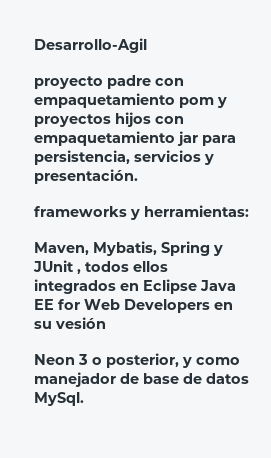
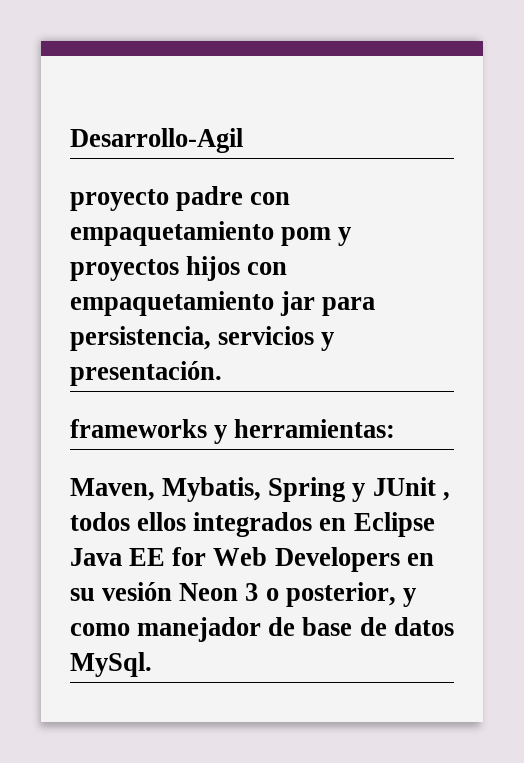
- Maven, Mybatis, Spring y JUnit , todos ellos integrados en Eclipse Java EE for Web Developers en su vesión
- Neon 3 o posterior, y como manejador de base de datos MySql.
+ Maven, Mybatis, Spring y JUnit , todos ellos integrados en Eclipse Java EE for Web Developers en su vesión Neon 3 o posterior, y como manejador de base de datos MySql.

